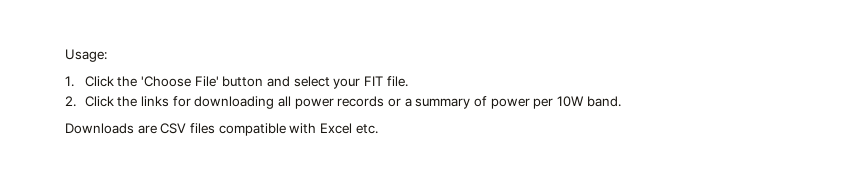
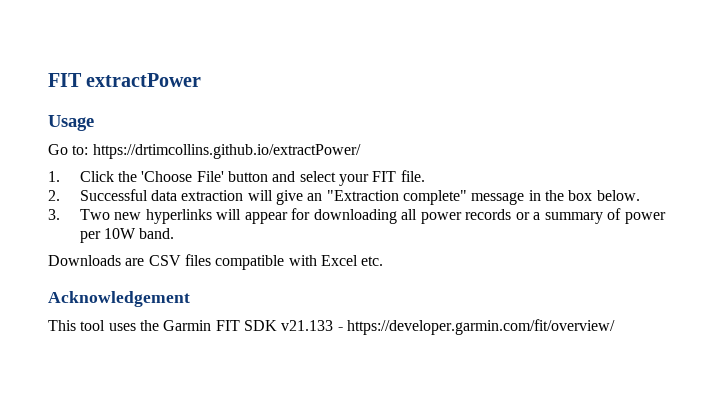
- Usage:
+ FIT extractPower
+ Usage
+ Go to: https://drtimcollins.github.io/extractPower/
- 2. Click the links for downloading all power records or a summary of power per 10W band.
+ 2. Successful data extraction will give an "Extraction complete" message in the box below.
+ 3. Two new hyperlinks will appear for downloading all power records or a summary of power per 10W band.
+ Acknowledgement
+ This tool uses the Garmin FIT SDK v21.133 - https://developer.garmin.com/fit/overview/

